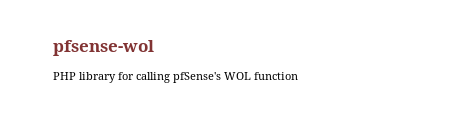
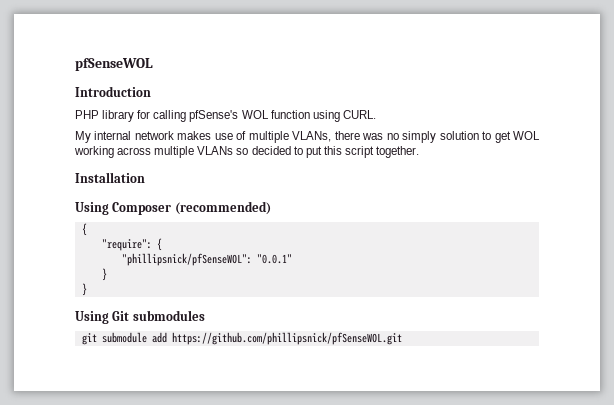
- pfsense-wol
+ pfSenseWOL
+ Introduction
- PHP library for calling pfSense's WOL function
+ PHP library for calling pfSense's WOL function using CURL.
+ My internal network makes use of multiple VLANs, there was no simply solution to get WOL working across multiple VLANs so decided to put this script together.
+ Installation
+ Using Composer (recommended)
+ {
+ "require": {
+ "phillipsnick/pfSenseWOL": "0.0.1"
+ }
+ }
+ Using Git submodules
+ git submodule add https://github.com/phillipsnick/pfSenseWOL.git

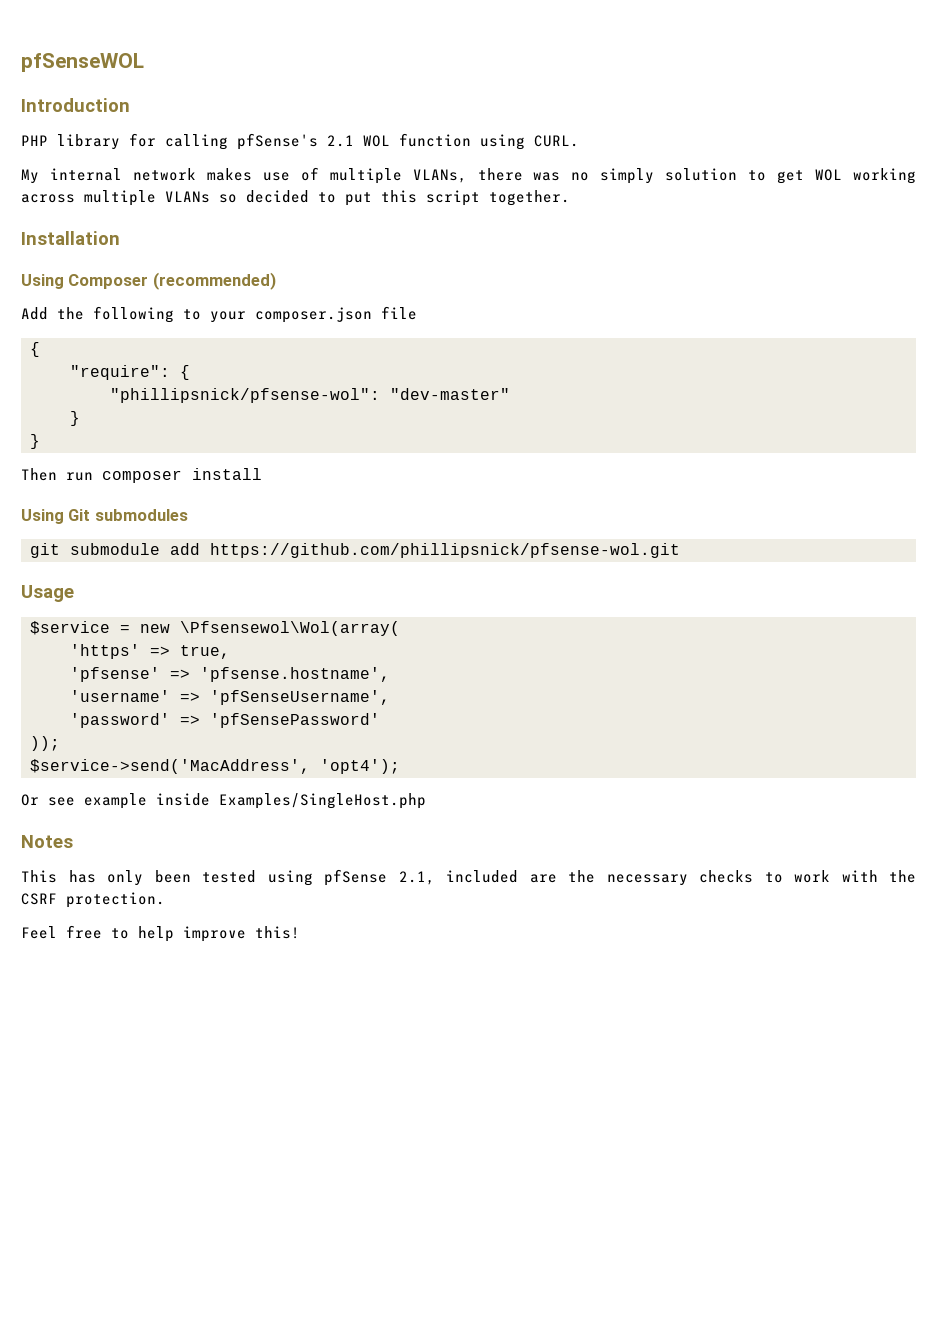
- PHP library for calling pfSense's WOL function using CURL.
+ PHP library for calling pfSense's 2.1 WOL function using CURL.
+ Add the following to your composer.json file
- "phillipsnick/pfSenseWOL": "0.0.1"
+ "phillipsnick/pfsense-wol": "dev-master"
+ Then run composer install
- git submodule add https://github.com/phillipsnick/pfSenseWOL.git
+ git submodule add https://github.com/phillipsnick/pfsense-wol.git
+ Usage
+ $service = new \Pfsensewol\Wol(array(
+ 'https' => true,
+ 'pfsense' => 'pfsense.hostname',
+ 'username' => 'pfSenseUsername',
+ 'password' => 'pfSensePassword'
+ ));
+ $service->send('MacAddress', 'opt4');
+ Or see example inside Examples/SingleHost.php
+ Notes
+ This has only been tested using pfSense 2.1, included are the necessary checks to work with the CSRF protection.
+ Feel free to help improve this!

